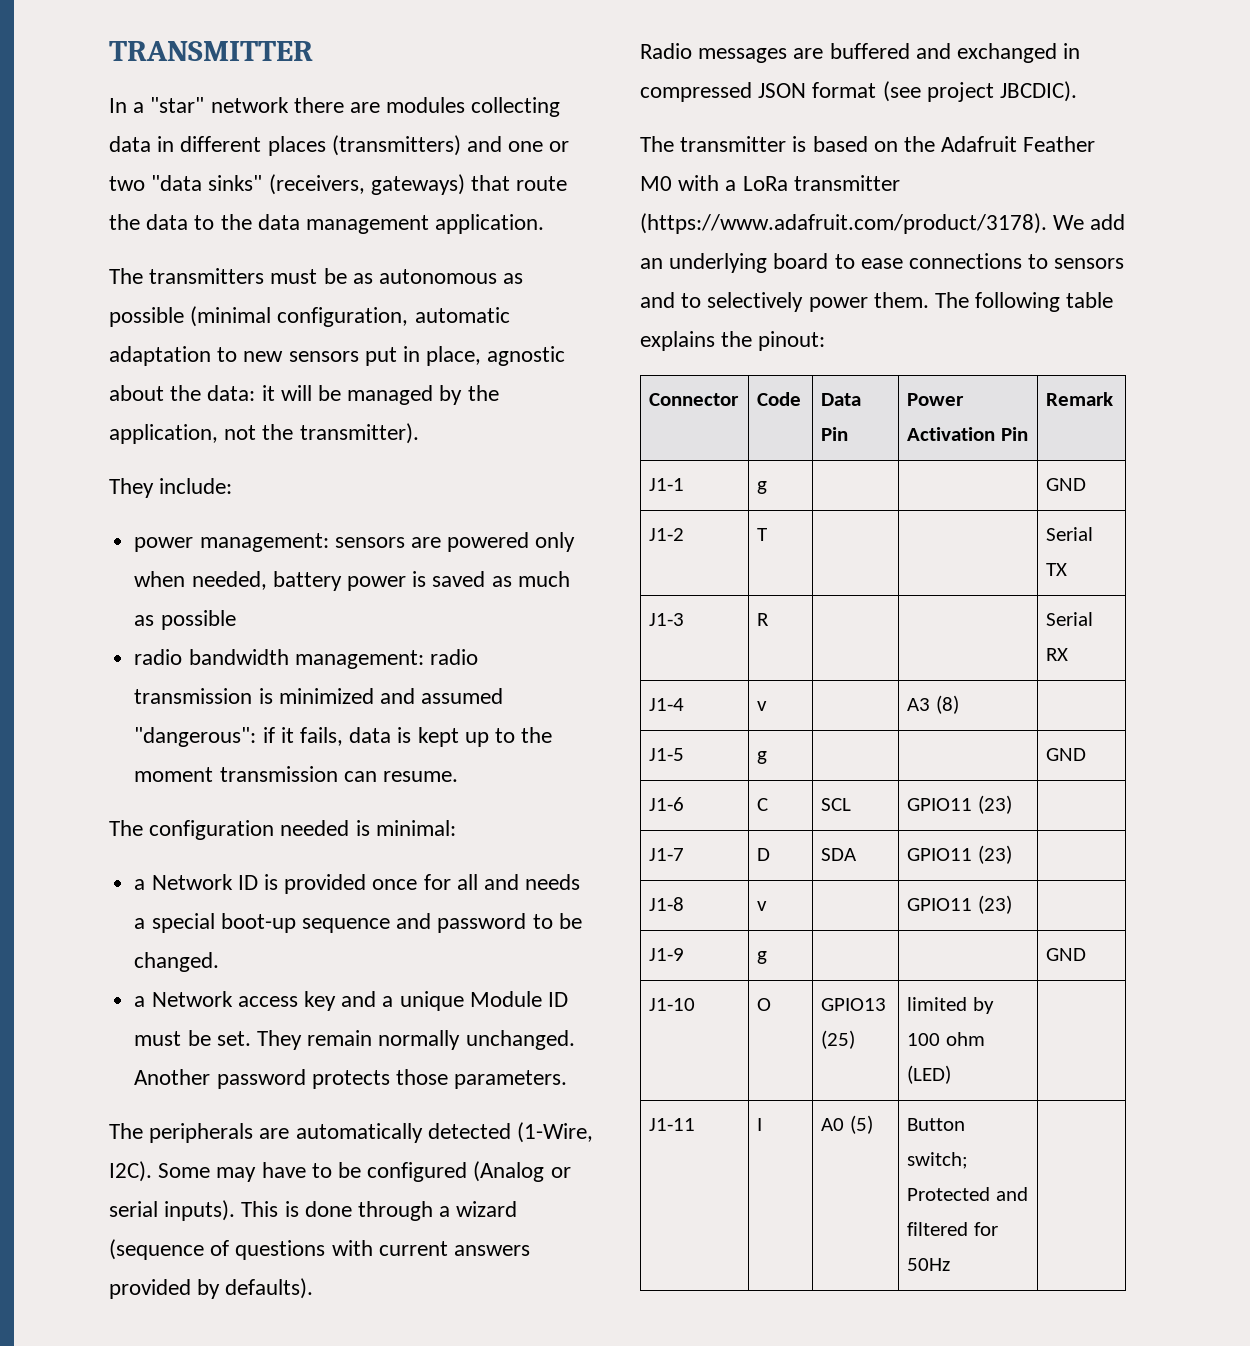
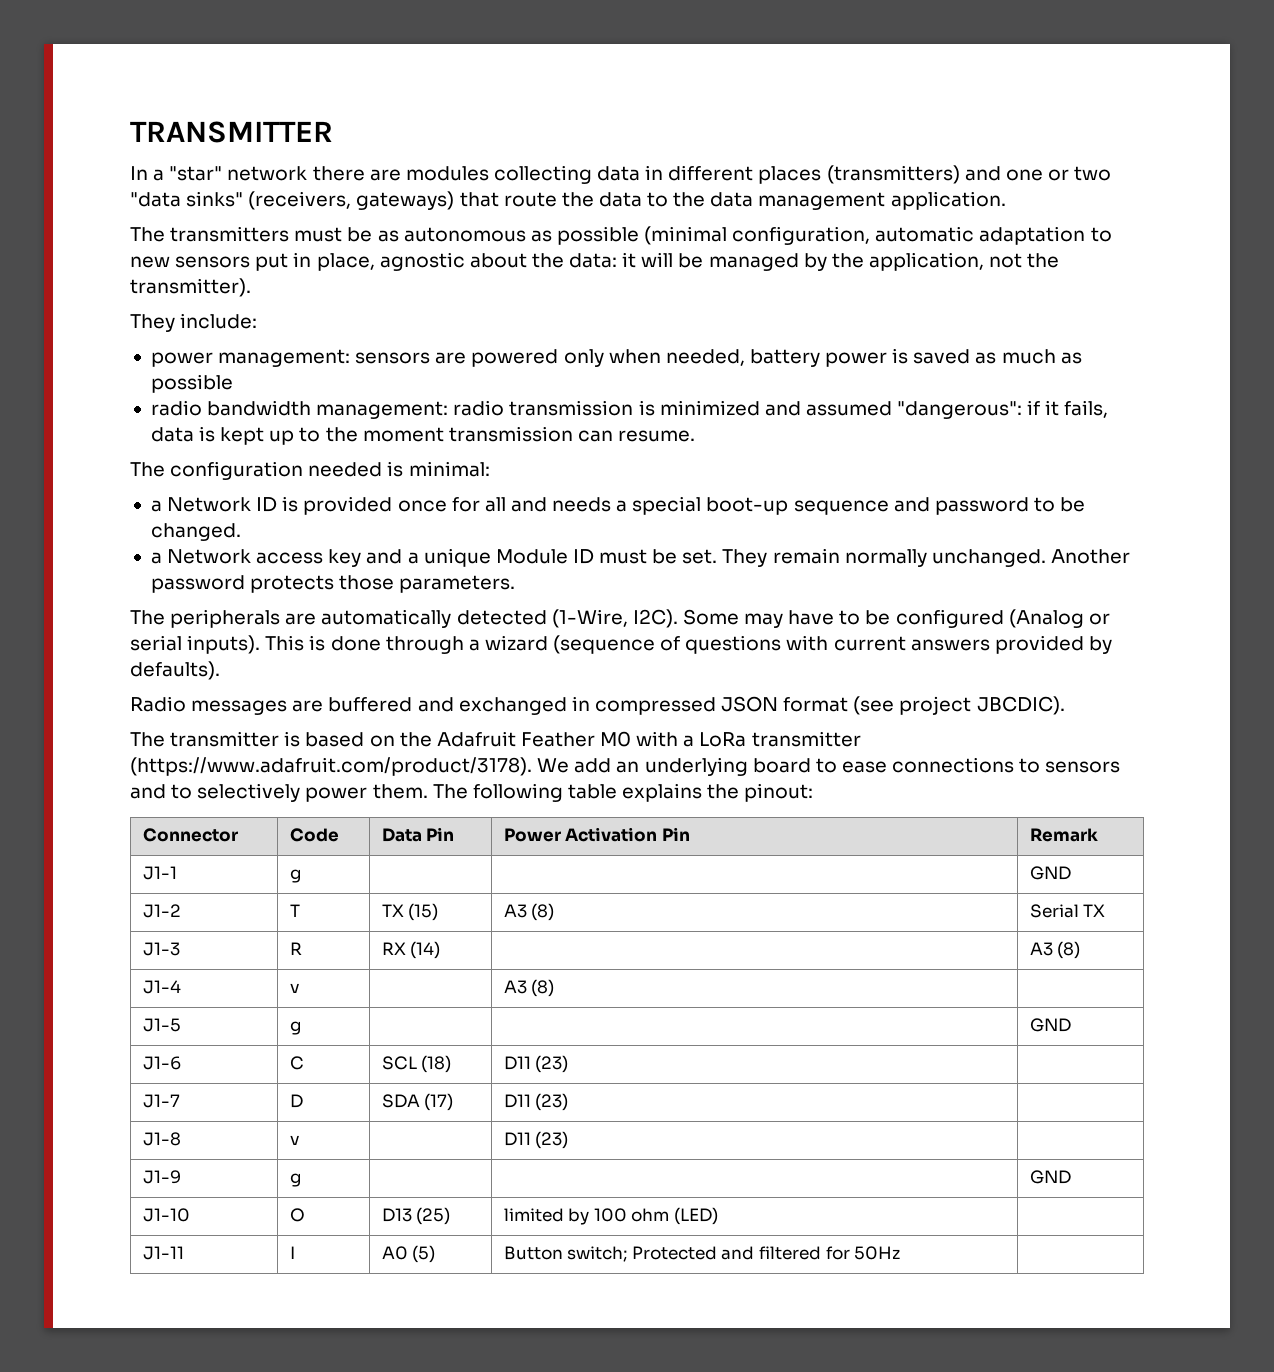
- J1-2 | T | | | Serial TX
+ J1-2 | T | TX (15) | A3 (8) | Serial TX
- J1-3 | R | | | Serial RX
+ J1-3 | R | RX (14) | | A3 (8)
- J1-6 | C | SCL | GPIO11 (23) |
+ J1-6 | C | SCL (18) | D11 (23) |
- J1-7 | D | SDA | GPIO11 (23) |
+ J1-7 | D | SDA (17) | D11 (23) |
- J1-8 | v | | GPIO11 (23) |
+ J1-8 | v | | D11 (23) |
- J1-10 | O | GPIO13 (25) | limited by 100 ohm (LED) |
+ J1-10 | O | D13 (25) | limited by 100 ohm (LED) |

